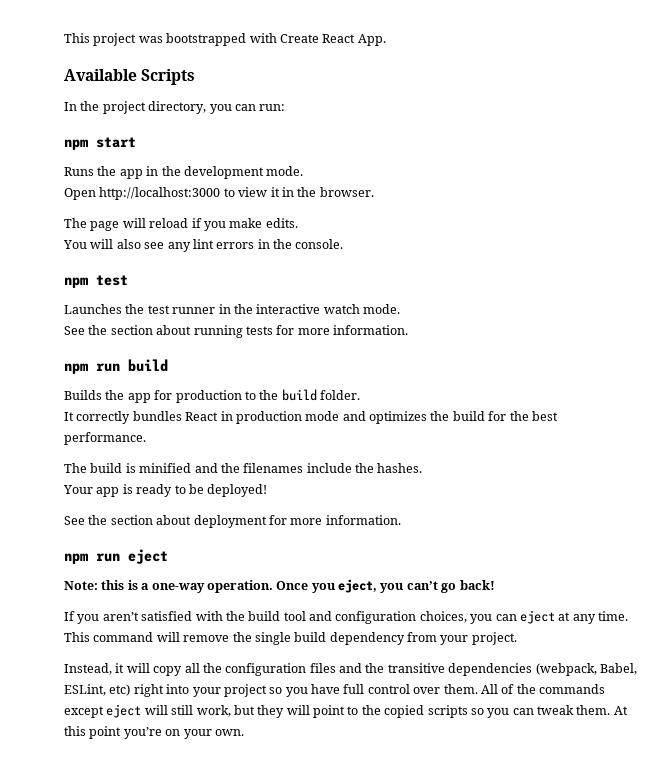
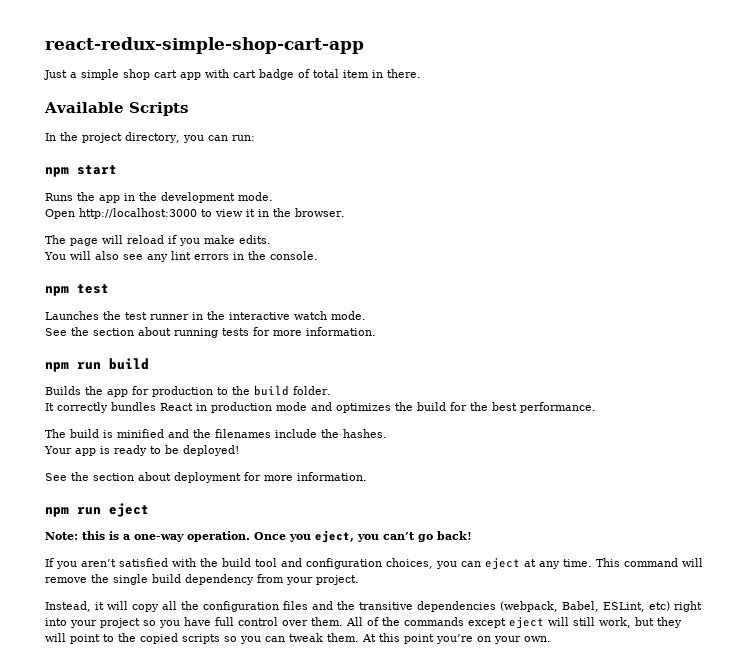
- This project was bootstrapped with Create React App.
+ react-redux-simple-shop-cart-app
+ Just a simple shop cart app with cart badge of total item in there.

